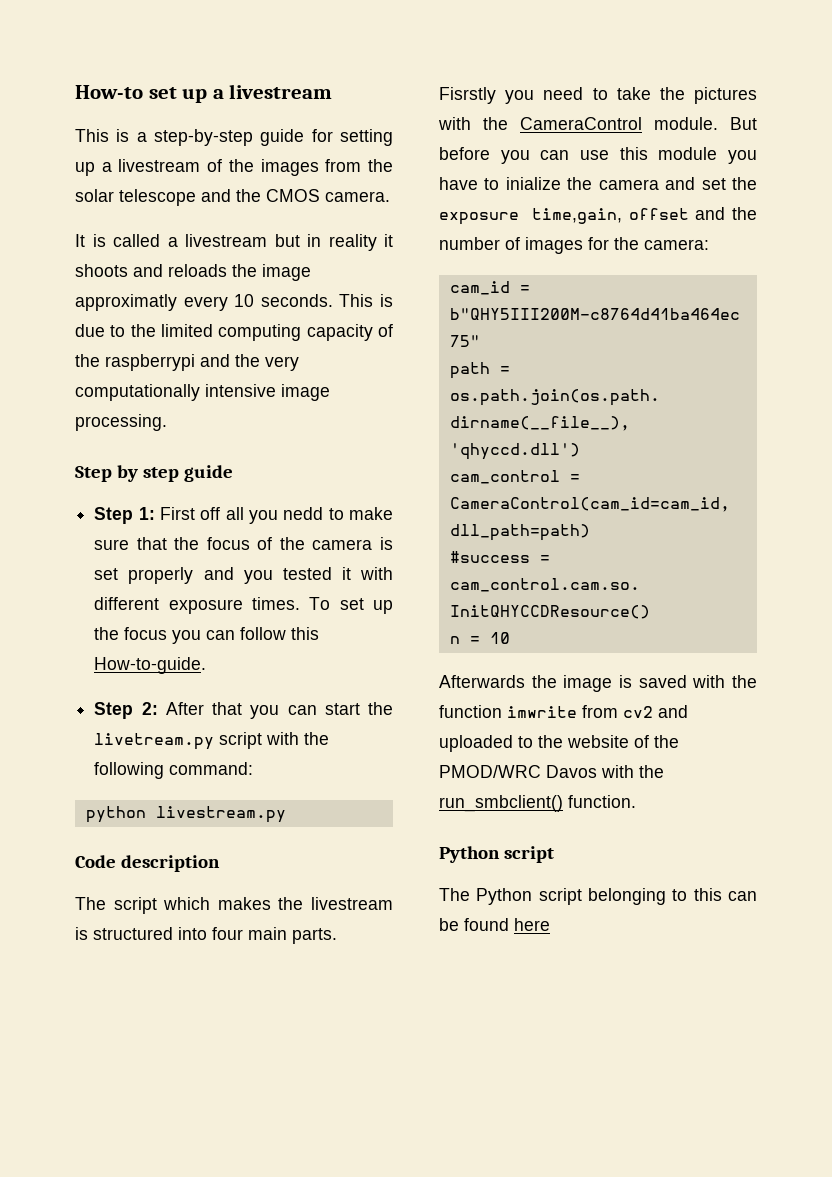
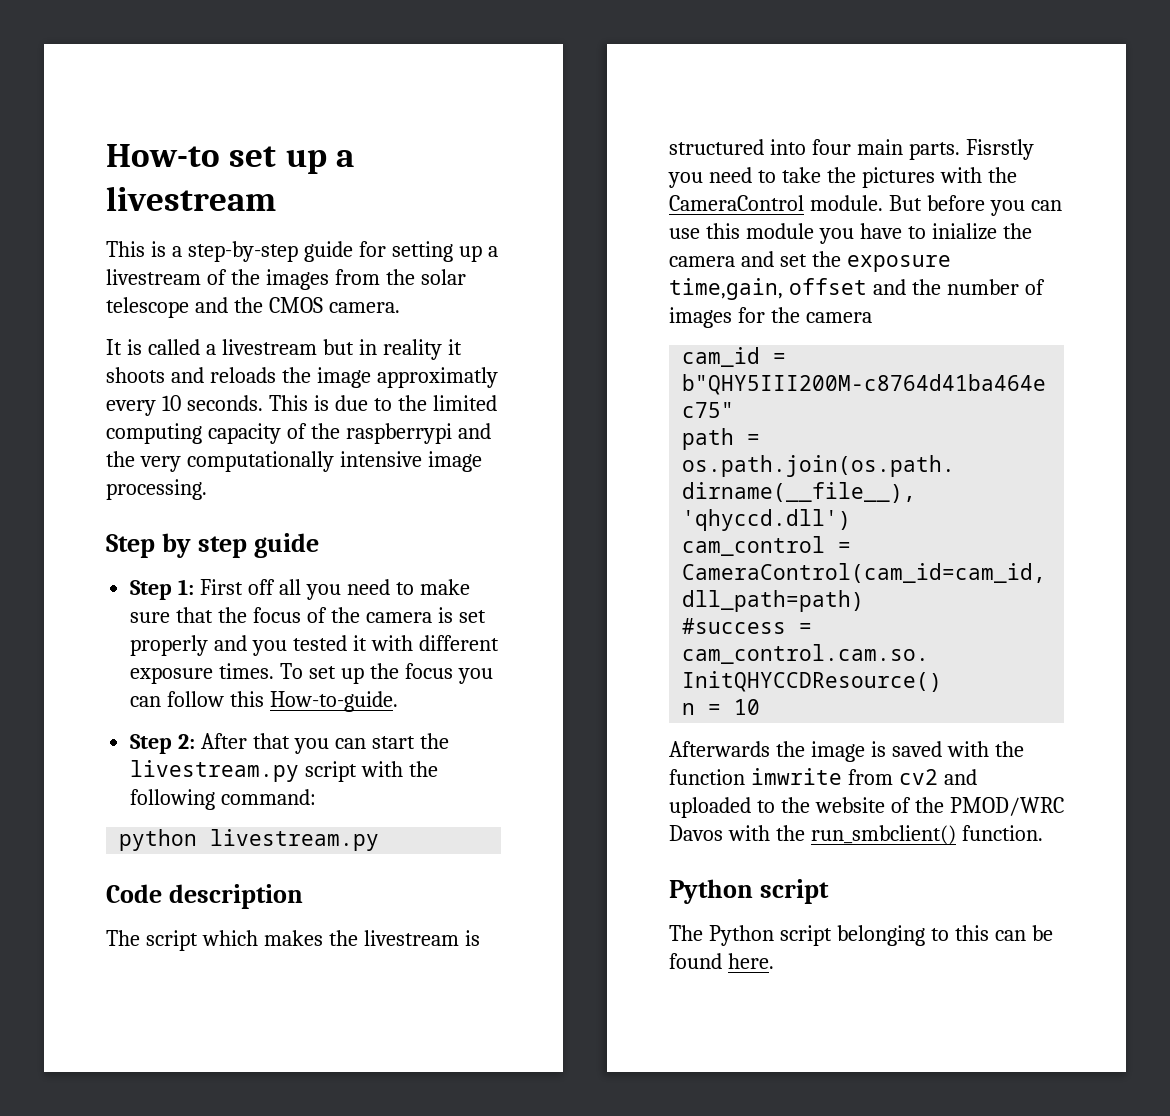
- Step 1: First off all you nedd to make sure that the focus of the camera is set properly and you tested it with different exposure times.
+ Step 1: First off all you need to make sure that the focus of the camera is set properly and you tested it with different exposure times.
- Step 2: After that you can start the livetream.py script with the following command:
+ Step 2: After that you can start the livestream.py script with the following command:
- But before you can use this module you have to inialize the camera and set the exposure time,gain, offset and the number of images for the camera:
+ But before you can use this module you have to inialize the camera and set the exposure time,gain, offset and the number of images for the camera
- The Python script belonging to this can be found here
+ The Python script belonging to this can be found here.

